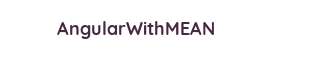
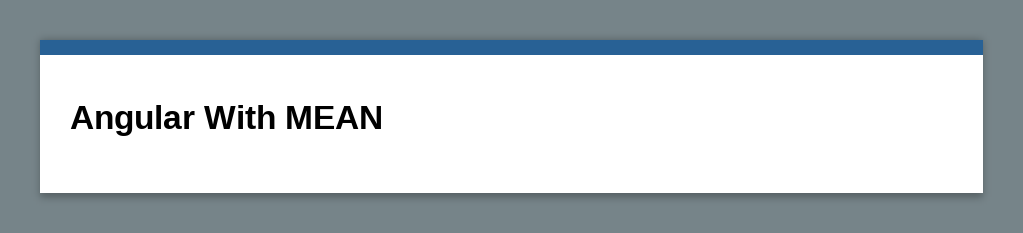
- AngularWithMEAN
+ Angular With MEAN

